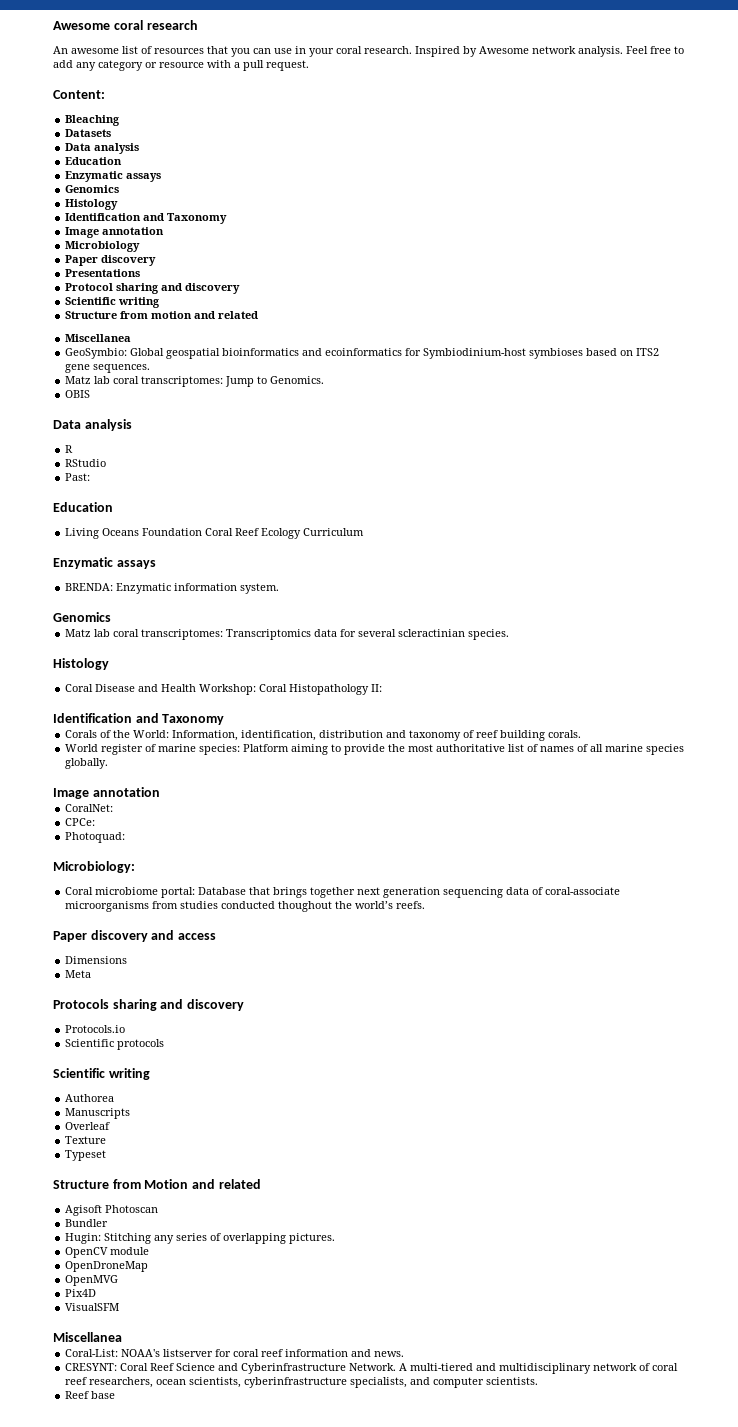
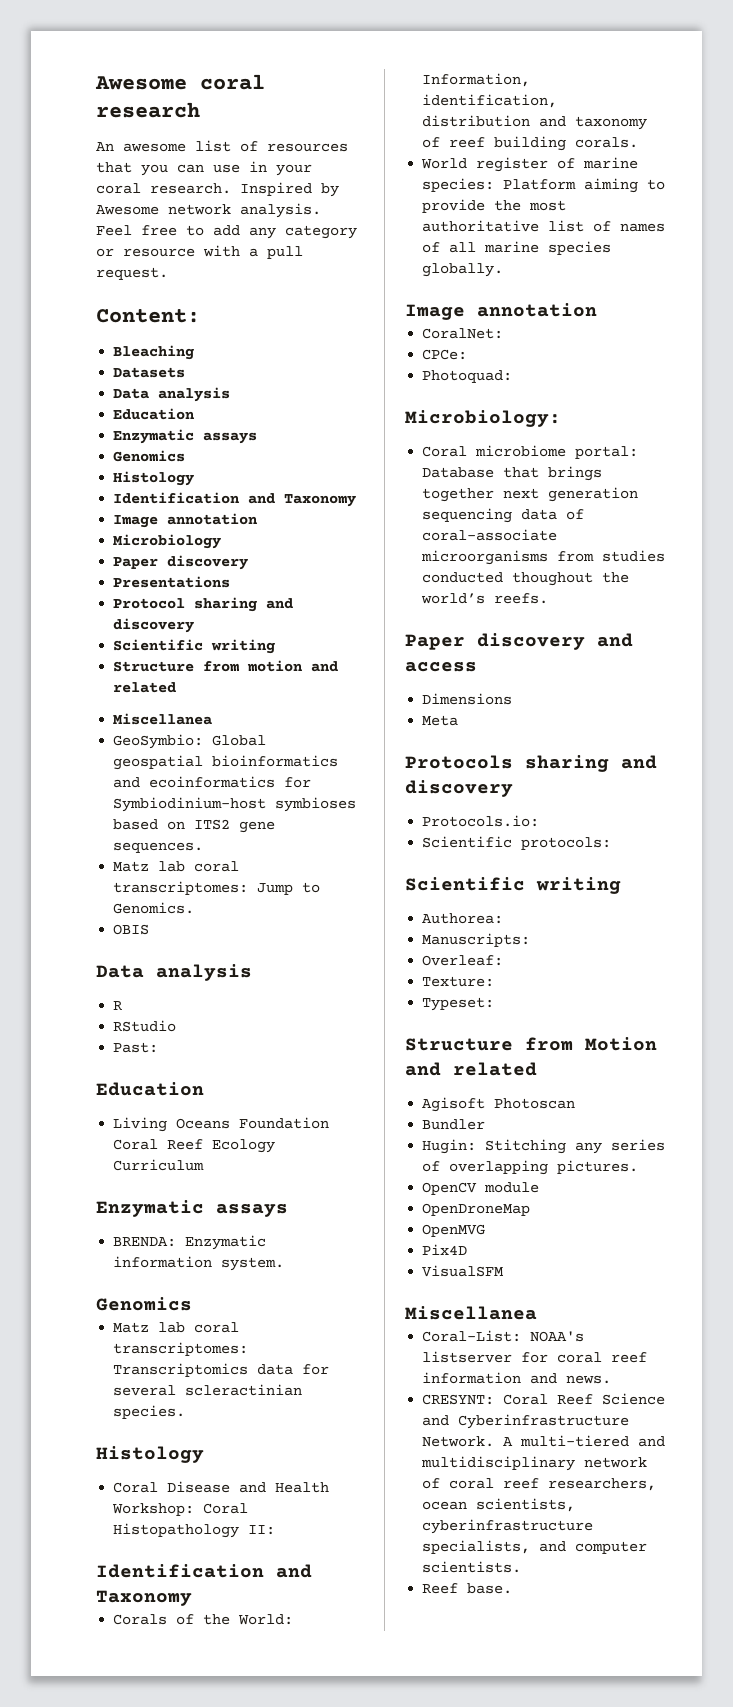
- Protocols.io
- Scientific protocols
+ Protocols.io:
+ Scientific protocols:
  Scientific writing
- Authorea
- Manuscripts
- Overleaf
- Texture
- Typeset
+ Authorea:
+ Manuscripts:
+ Overleaf:
+ Texture:
+ Typeset:
- Reef base
+ Reef base.

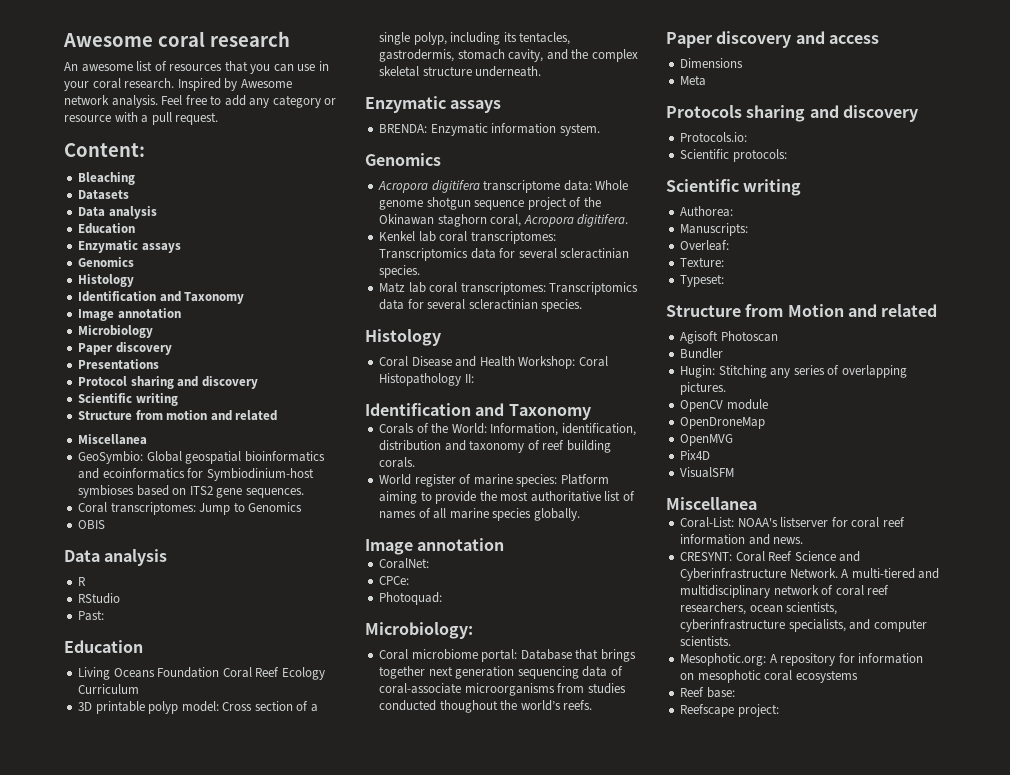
- Matz lab coral transcriptomes: Jump to Genomics.
+ Coral transcriptomes: Jump to Genomics
+ 3D printable polyp model: Cross section of a single polyp, including its tentacles, gastrodermis, stomach cavity, and the complex skeletal structure underneath.
+ Acropora digitifera transcriptome data: Whole genome shotgun sequence project of the Okinawan staghorn coral, Acropora digitifera.
+ Kenkel lab coral transcriptomes: Transcriptomics data for several scleractinian species.
- Reef base.
+ Mesophotic.org: A repository for information on mesophotic coral ecosystems
+ Reef base:
+ Reefscape project:

